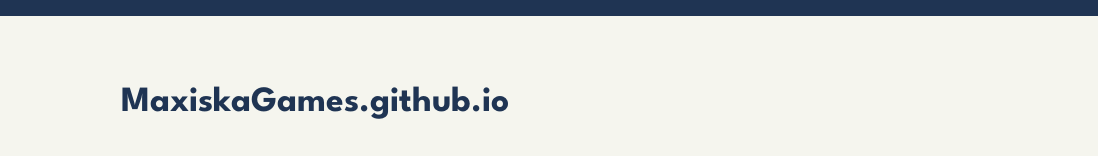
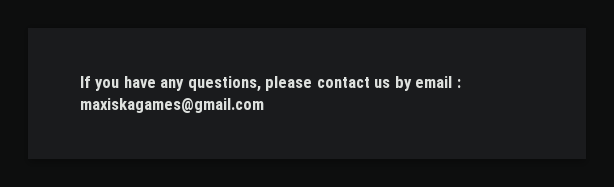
- MaxiskaGames.github.io
+ If you have any questions, please contact us by email : maxiskagames@gmail.com

